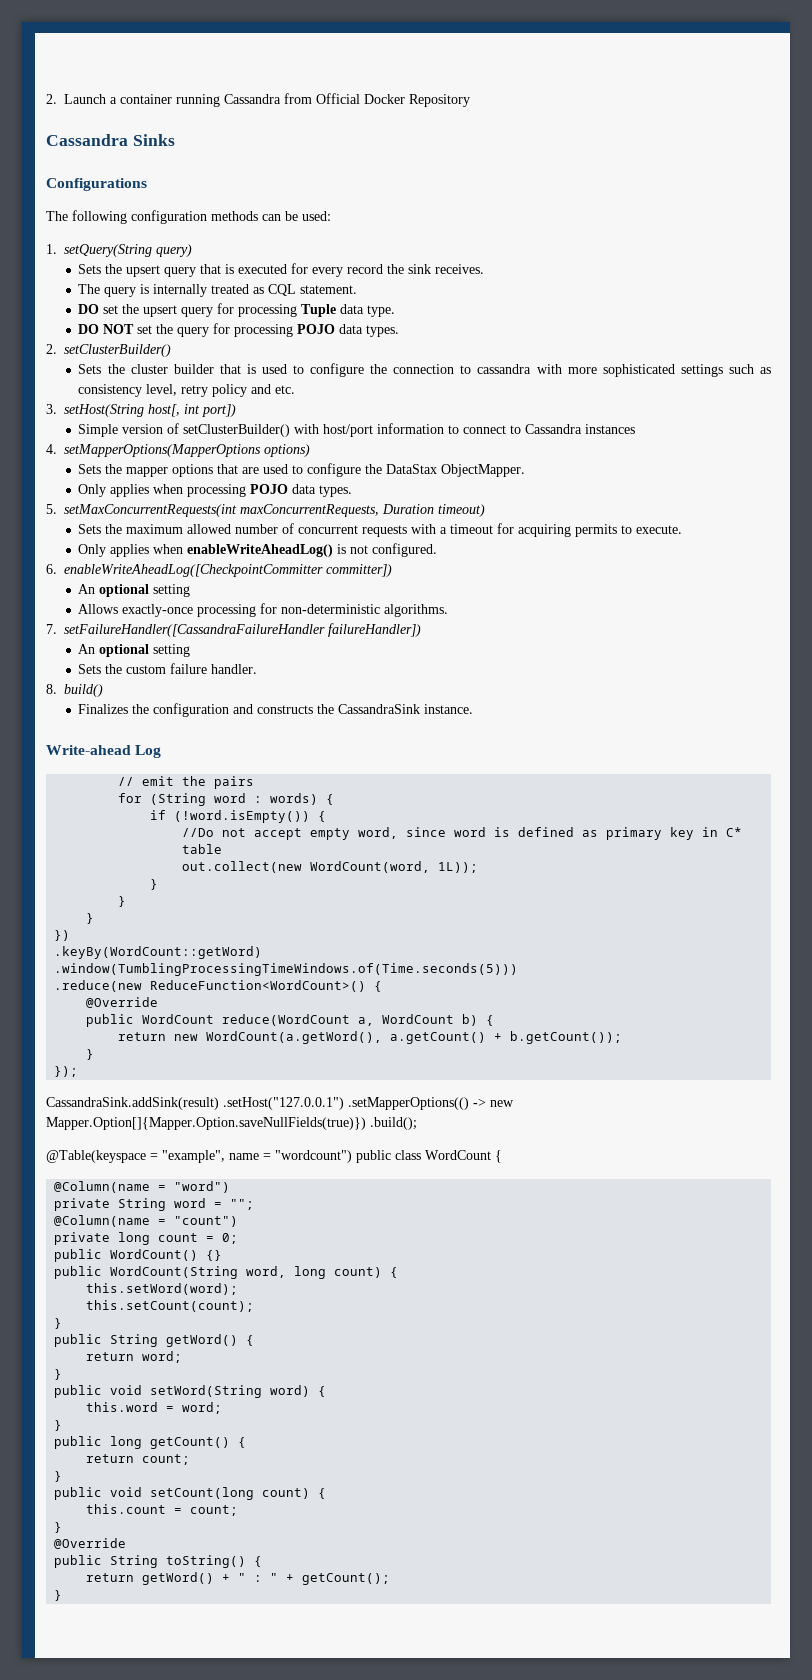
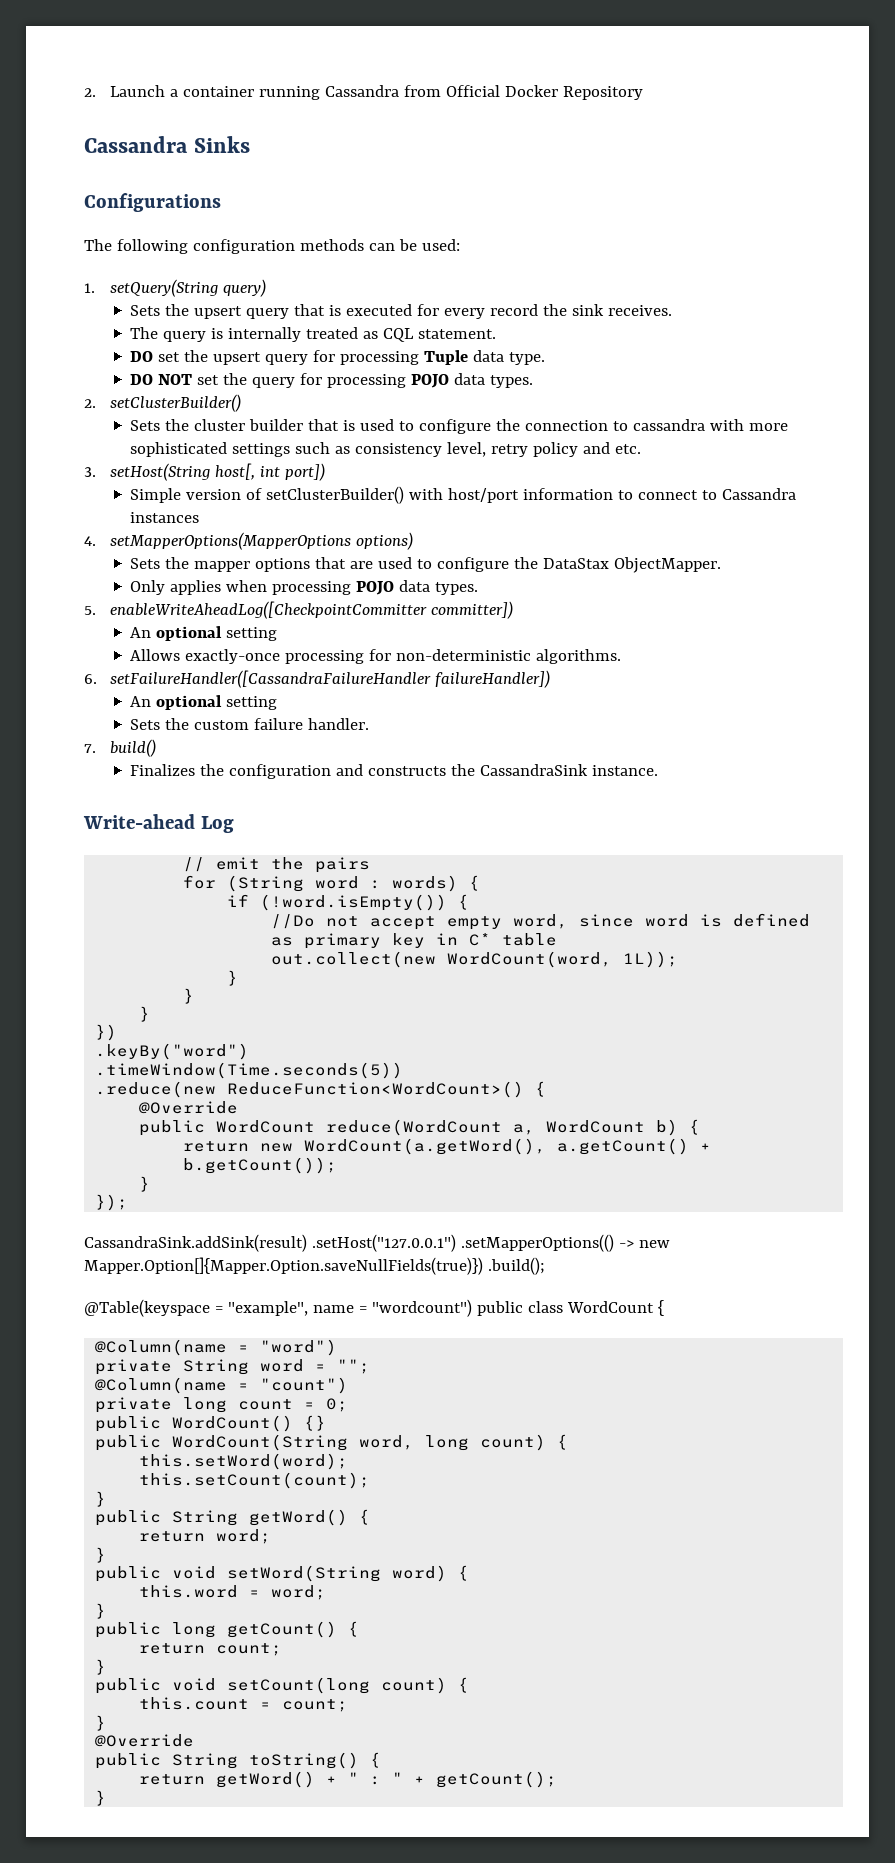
- 5. setMaxConcurrentRequests(int maxConcurrentRequests, Duration timeout)
- Sets the maximum allowed number of concurrent requests with a timeout for acquiring permits to execute.
- Only applies when enableWriteAheadLog() is not configured.
- 6. enableWriteAheadLog([CheckpointCommitter committer])
+ 5. enableWriteAheadLog([CheckpointCommitter committer])
- 7. setFailureHandler([CassandraFailureHandler failureHandler])
+ 6. setFailureHandler([CassandraFailureHandler failureHandler])
- 8. build()
+ 7. build()
- .keyBy(WordCount::getWord)
- .window(TumblingProcessingTimeWindows.of(Time.seconds(5)))
+ .keyBy("word")
+ .timeWindow(Time.seconds(5))

